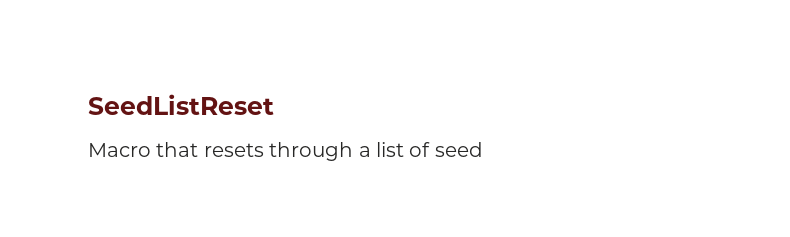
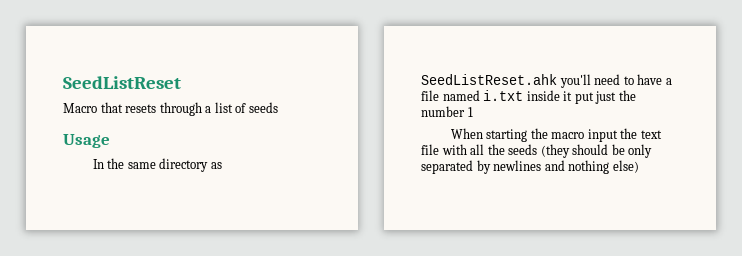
- Macro that resets through a list of seed
+ Macro that resets through a list of seeds
+ Usage
+ In the same directory as SeedListReset.ahk you'll need to have a file named i.txt inside it put just the number 1
+ When starting the macro input the text file with all the seeds (they should be only separated by newlines and nothing else)

